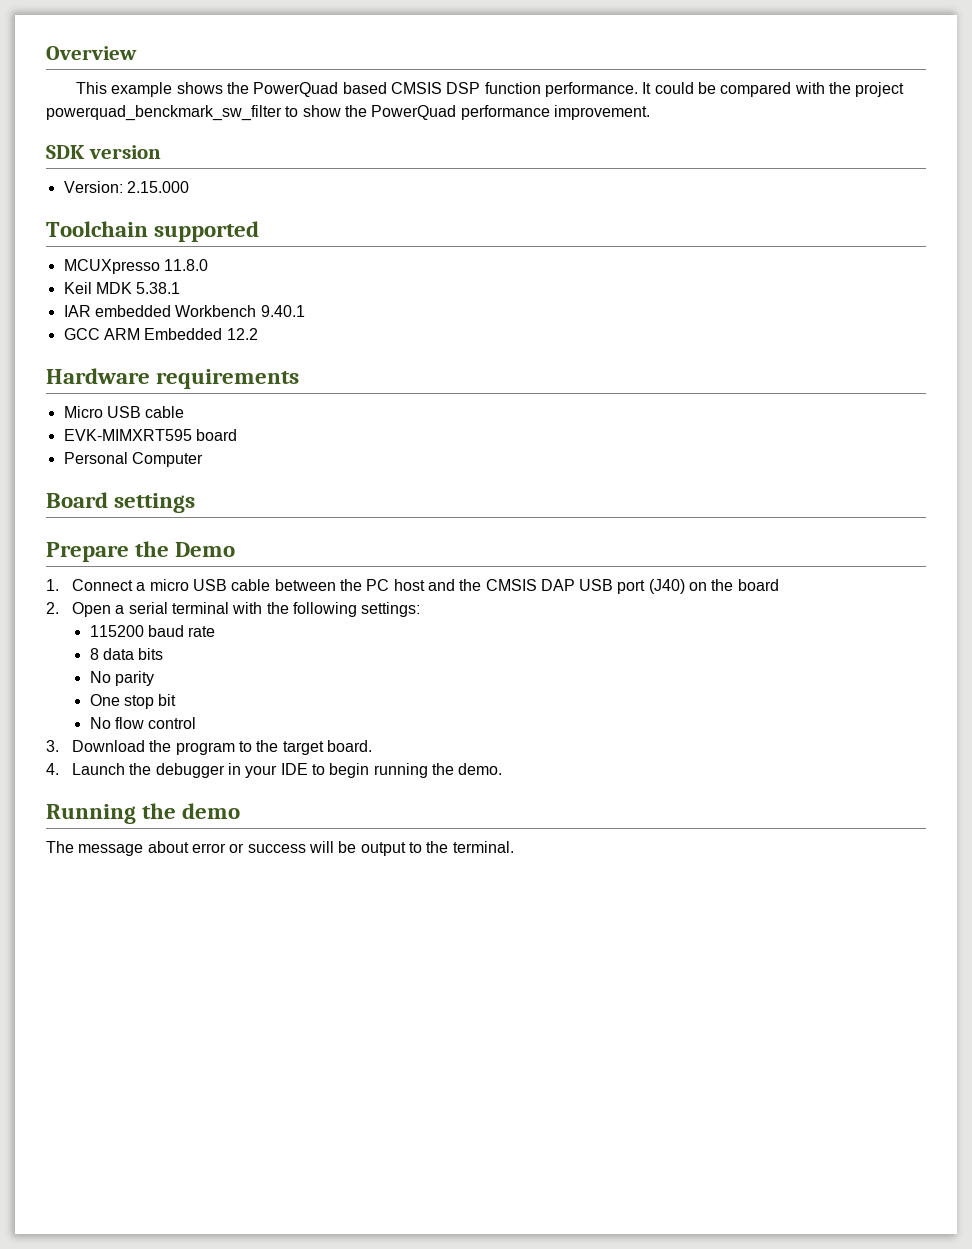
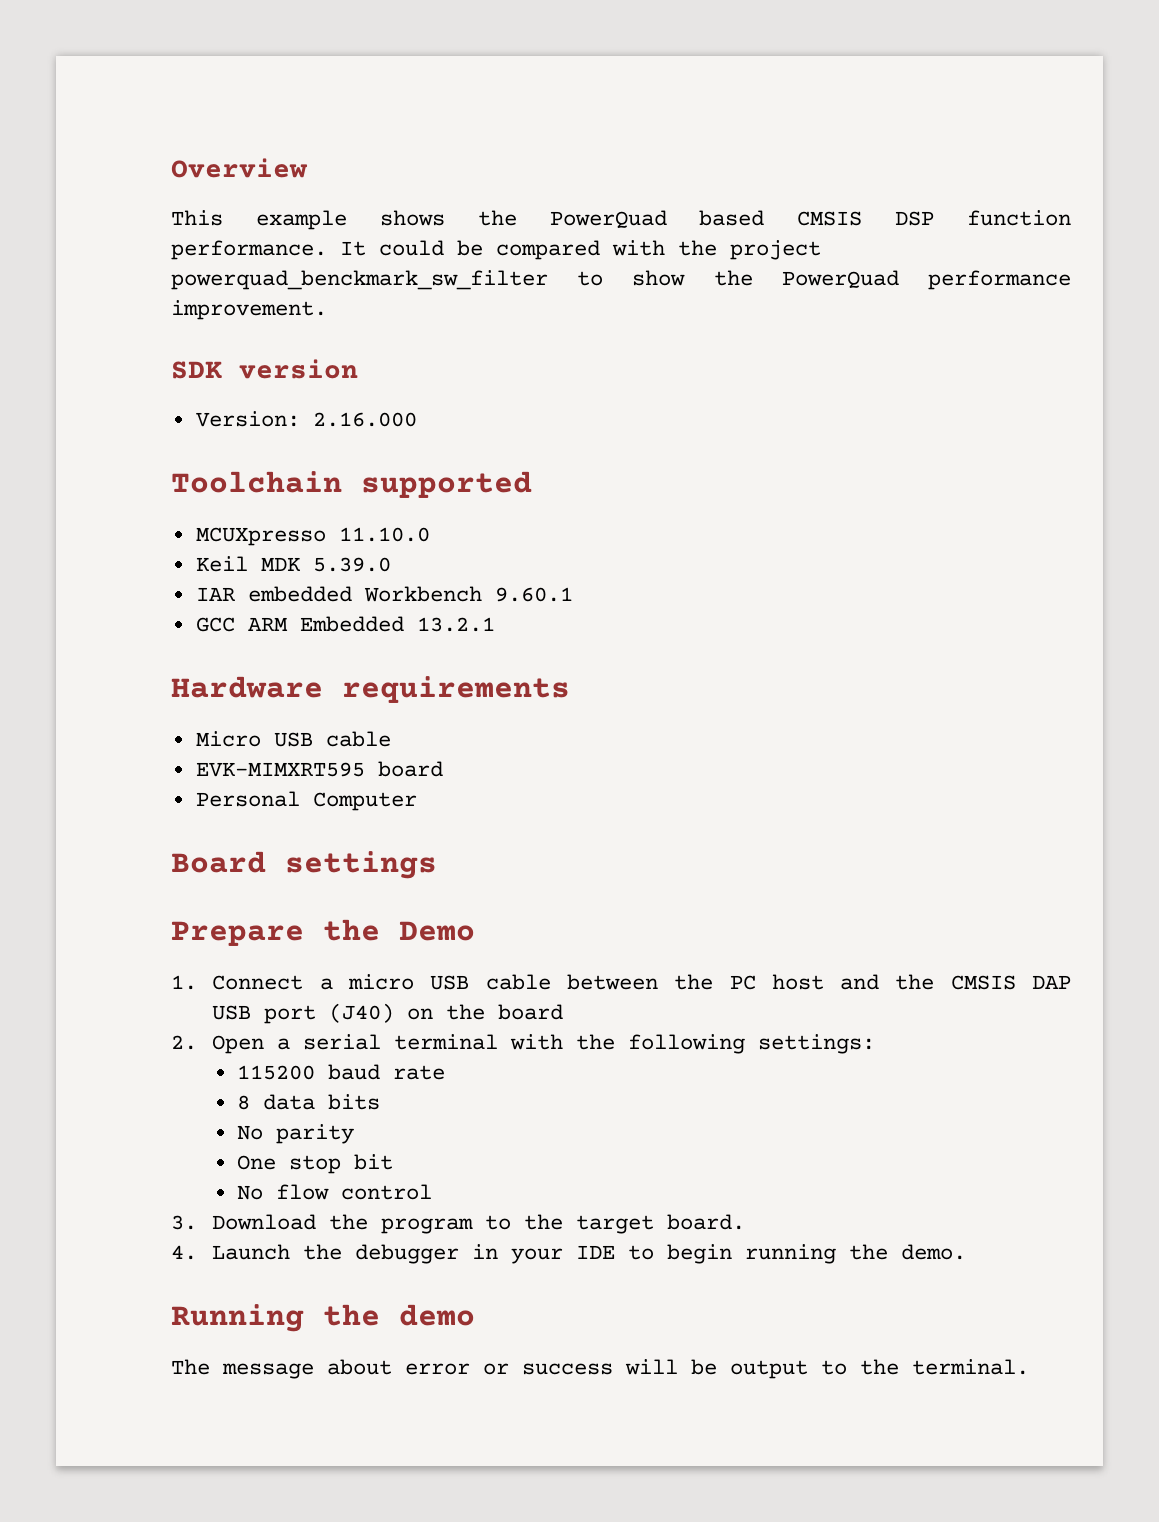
- Version: 2.15.000
+ Version: 2.16.000
- MCUXpresso 11.8.0
+ MCUXpresso 11.10.0
- Keil MDK 5.38.1
+ Keil MDK 5.39.0
- IAR embedded Workbench 9.40.1
+ IAR embedded Workbench 9.60.1
- GCC ARM Embedded 12.2
+ GCC ARM Embedded 13.2.1

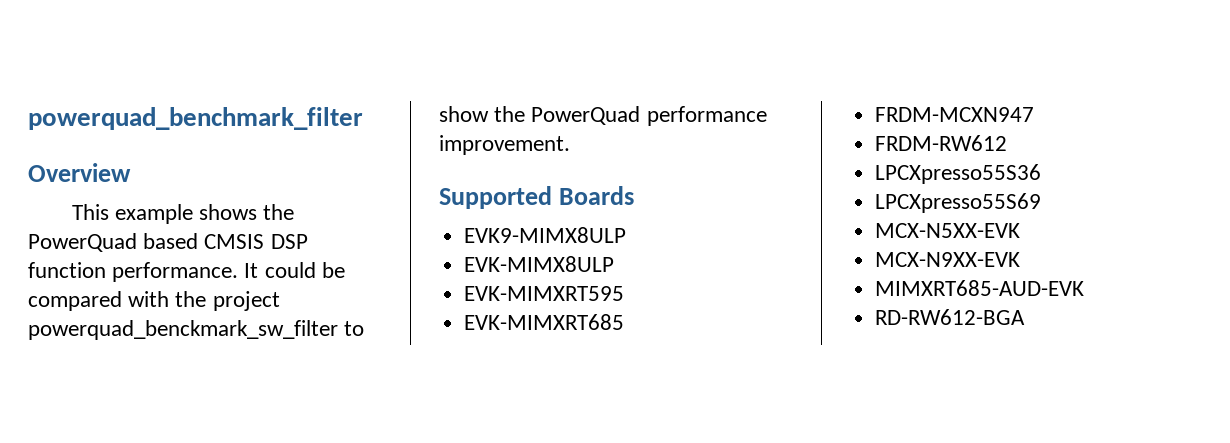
+ powerquad_benchmark_filter
- SDK version
- Version: 2.16.000
- Toolchain supported
- MCUXpresso 11.10.0
- Keil MDK 5.39.0
- IAR embedded Workbench 9.60.1
- GCC ARM Embedded 13.2.1
- Hardware requirements
- Micro USB cable
- EVK-MIMXRT595 board
- Personal Computer
- Board settings
- Prepare the Demo
- 1. Connect a micro USB cable between the PC host and the CMSIS DAP USB port (J40) on the board
- 2. Open a serial terminal with the following settings:
- 115200 baud rate
- 8 data bits
- No parity
- One stop bit
- No flow control
- 3. Download the program to the target board.
- 4. Launch the debugger in your IDE to begin running the demo.
- Running the demo
- The message about error or success will be output to the terminal.
+ Supported Boards
+ EVK9-MIMX8ULP
+ EVK-MIMX8ULP
+ EVK-MIMXRT595
+ EVK-MIMXRT685
+ FRDM-MCXN947
+ FRDM-RW612
+ LPCXpresso55S36
+ LPCXpresso55S69
+ MCX-N5XX-EVK
+ MCX-N9XX-EVK
+ MIMXRT685-AUD-EVK
+ RD-RW612-BGA

